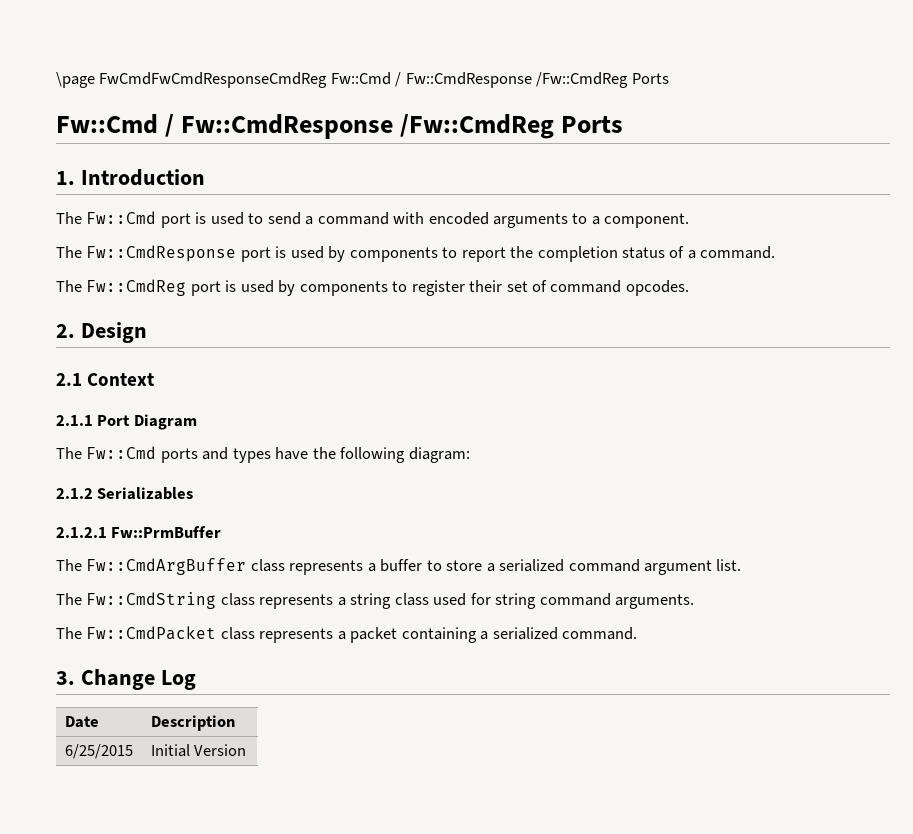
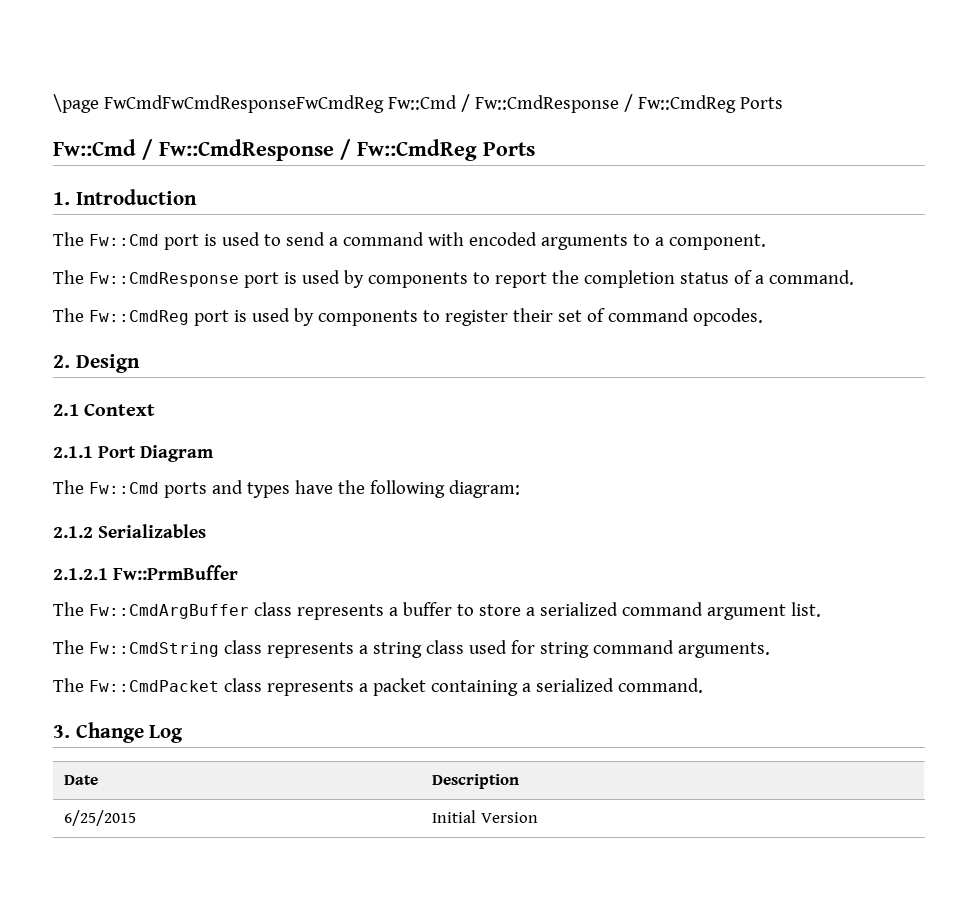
- \page FwCmdFwCmdResponseCmdReg Fw::Cmd / Fw::CmdResponse /Fw::CmdReg Ports
- Fw::Cmd / Fw::CmdResponse /Fw::CmdReg Ports
+ \page FwCmdFwCmdResponseFwCmdReg Fw::Cmd / Fw::CmdResponse / Fw::CmdReg Ports
+ Fw::Cmd / Fw::CmdResponse / Fw::CmdReg Ports

